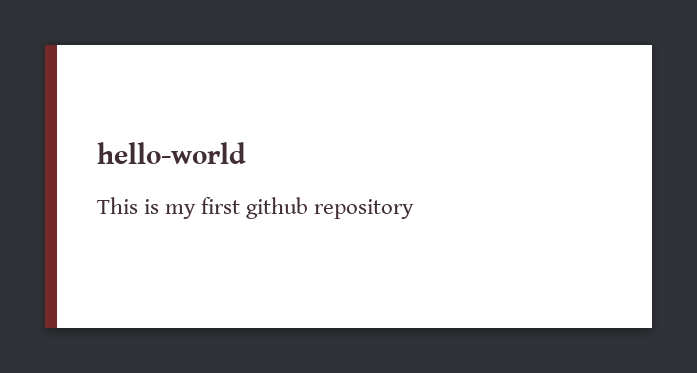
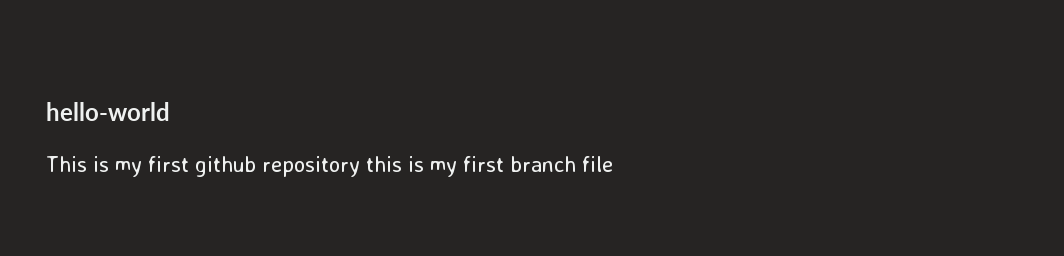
- This is my first github repository
+ This is my first github repository this is my first branch file

